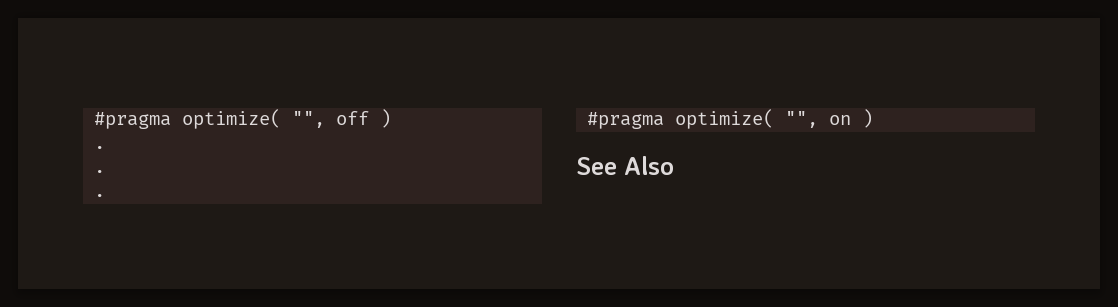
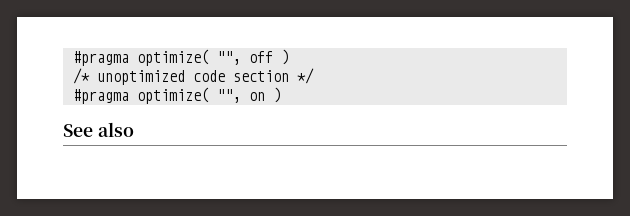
  #pragma optimize( "", off )
- .
- .
- .
+ /* unoptimized code section */
- See Also
+ See also

